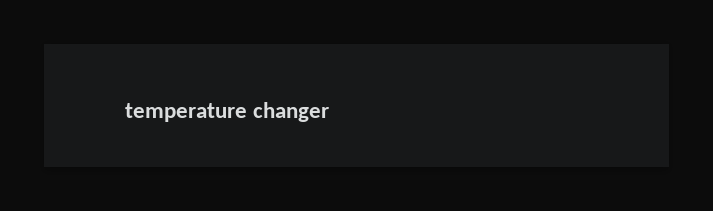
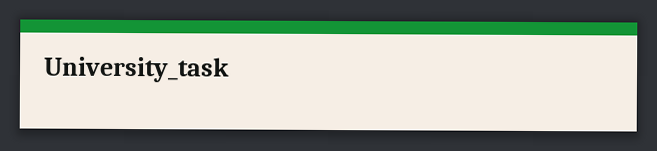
- temperature changer
+ University_task

